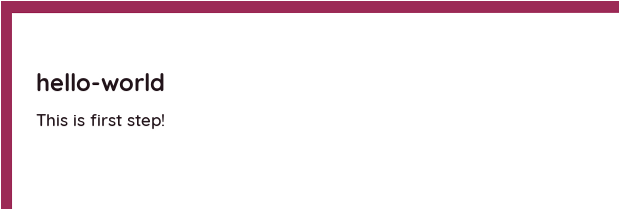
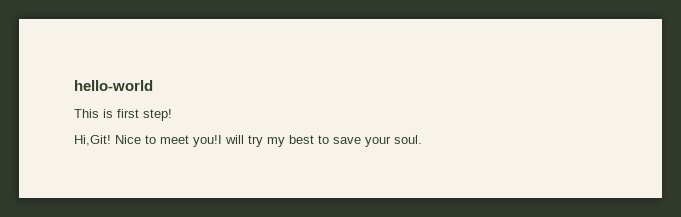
+ Hi,Git! Nice to meet you!I will try my best to save your soul.

